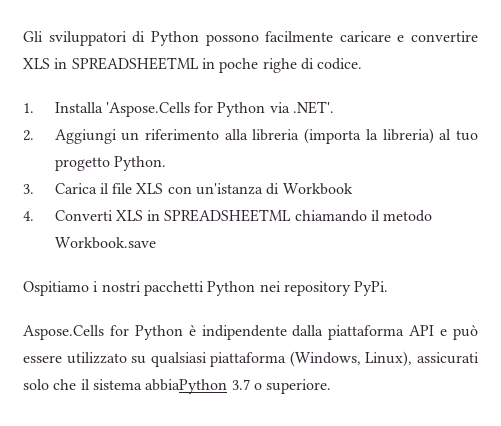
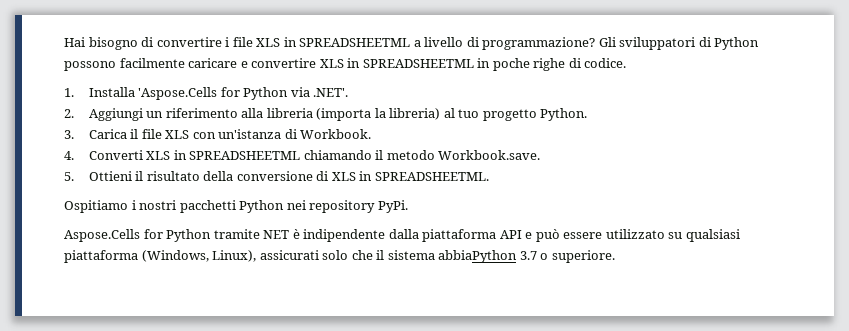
+ Hai bisogno di convertire i file XLS in SPREADSHEETML a livello di programmazione?
- 3. Carica il file XLS con un'istanza di Workbook
+ 3. Carica il file XLS con un'istanza di Workbook.
- 4. Converti XLS in SPREADSHEETML chiamando il metodo Workbook.save
+ 4. Converti XLS in SPREADSHEETML chiamando il metodo Workbook.save.
+ 5. Ottieni il risultato della conversione di XLS in SPREADSHEETML.
- Aspose.Cells for Python è indipendente dalla piattaforma API e può essere utilizzato su qualsiasi piattaforma (Windows, Linux), assicurati solo che il sistema abbiaPython 3.7 o superiore.
+ Aspose.Cells for Python tramite NET è indipendente dalla piattaforma API e può essere utilizzato su qualsiasi piattaforma (Windows, Linux), assicurati solo che il sistema abbiaPython 3.7 o superiore.

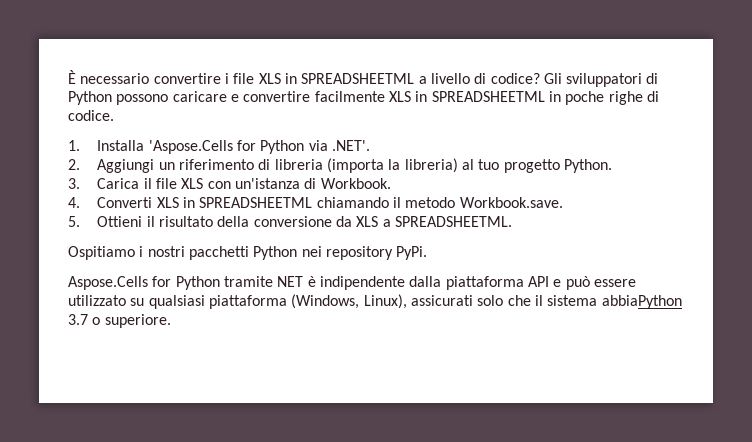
- Hai bisogno di convertire i file XLS in SPREADSHEETML a livello di programmazione?
+ È necessario convertire i file XLS in SPREADSHEETML a livello di codice?
- Gli sviluppatori di Python possono facilmente caricare e convertire XLS in SPREADSHEETML in poche righe di codice.
+ Gli sviluppatori di Python possono caricare e convertire facilmente XLS in SPREADSHEETML in poche righe di codice.
- 2. Aggiungi un riferimento alla libreria (importa la libreria) al tuo progetto Python.
+ 2. Aggiungi un riferimento di libreria (importa la libreria) al tuo progetto Python.
- 5. Ottieni il risultato della conversione di XLS in SPREADSHEETML.
+ 5. Ottieni il risultato della conversione da XLS a SPREADSHEETML.

